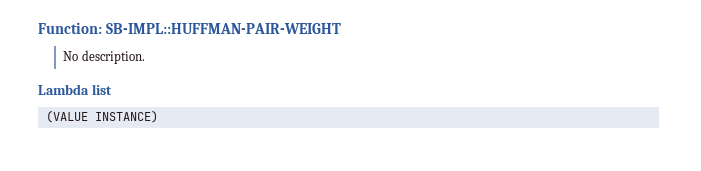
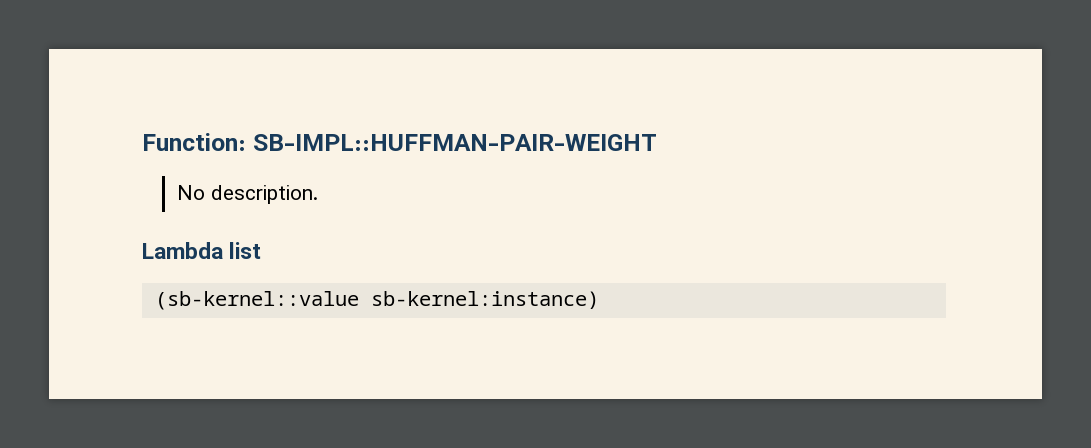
- (VALUE INSTANCE)
+ (sb-kernel::value sb-kernel:instance)

